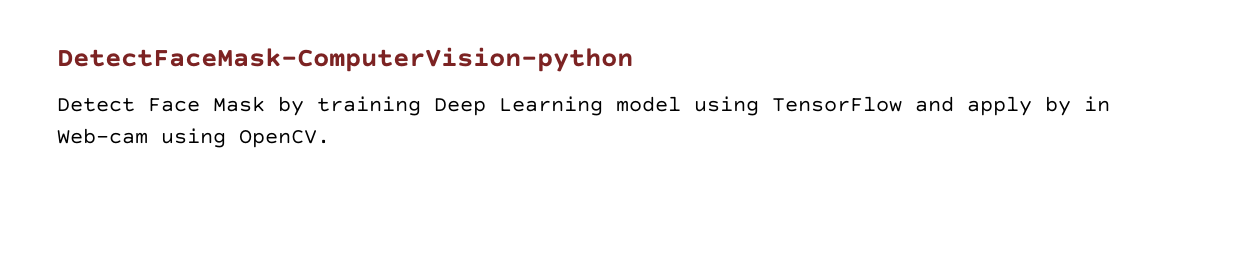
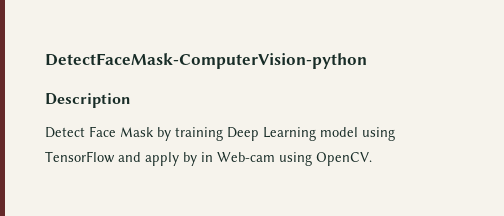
+ Description

